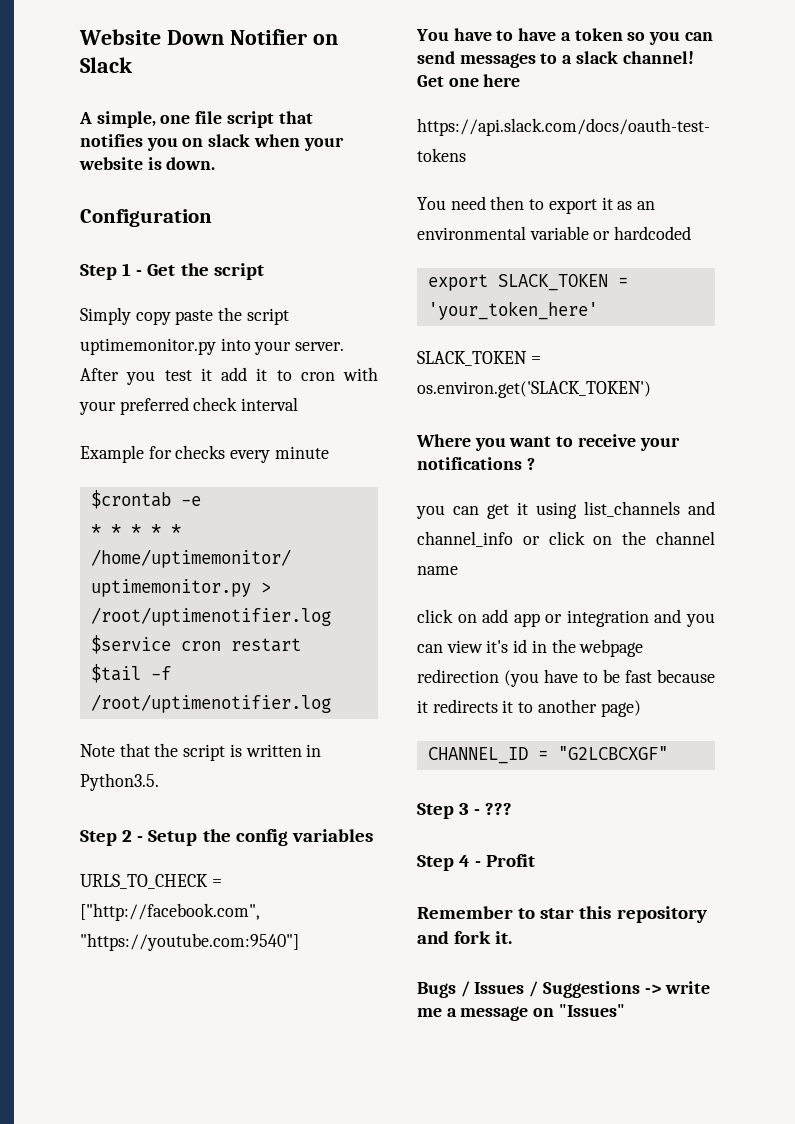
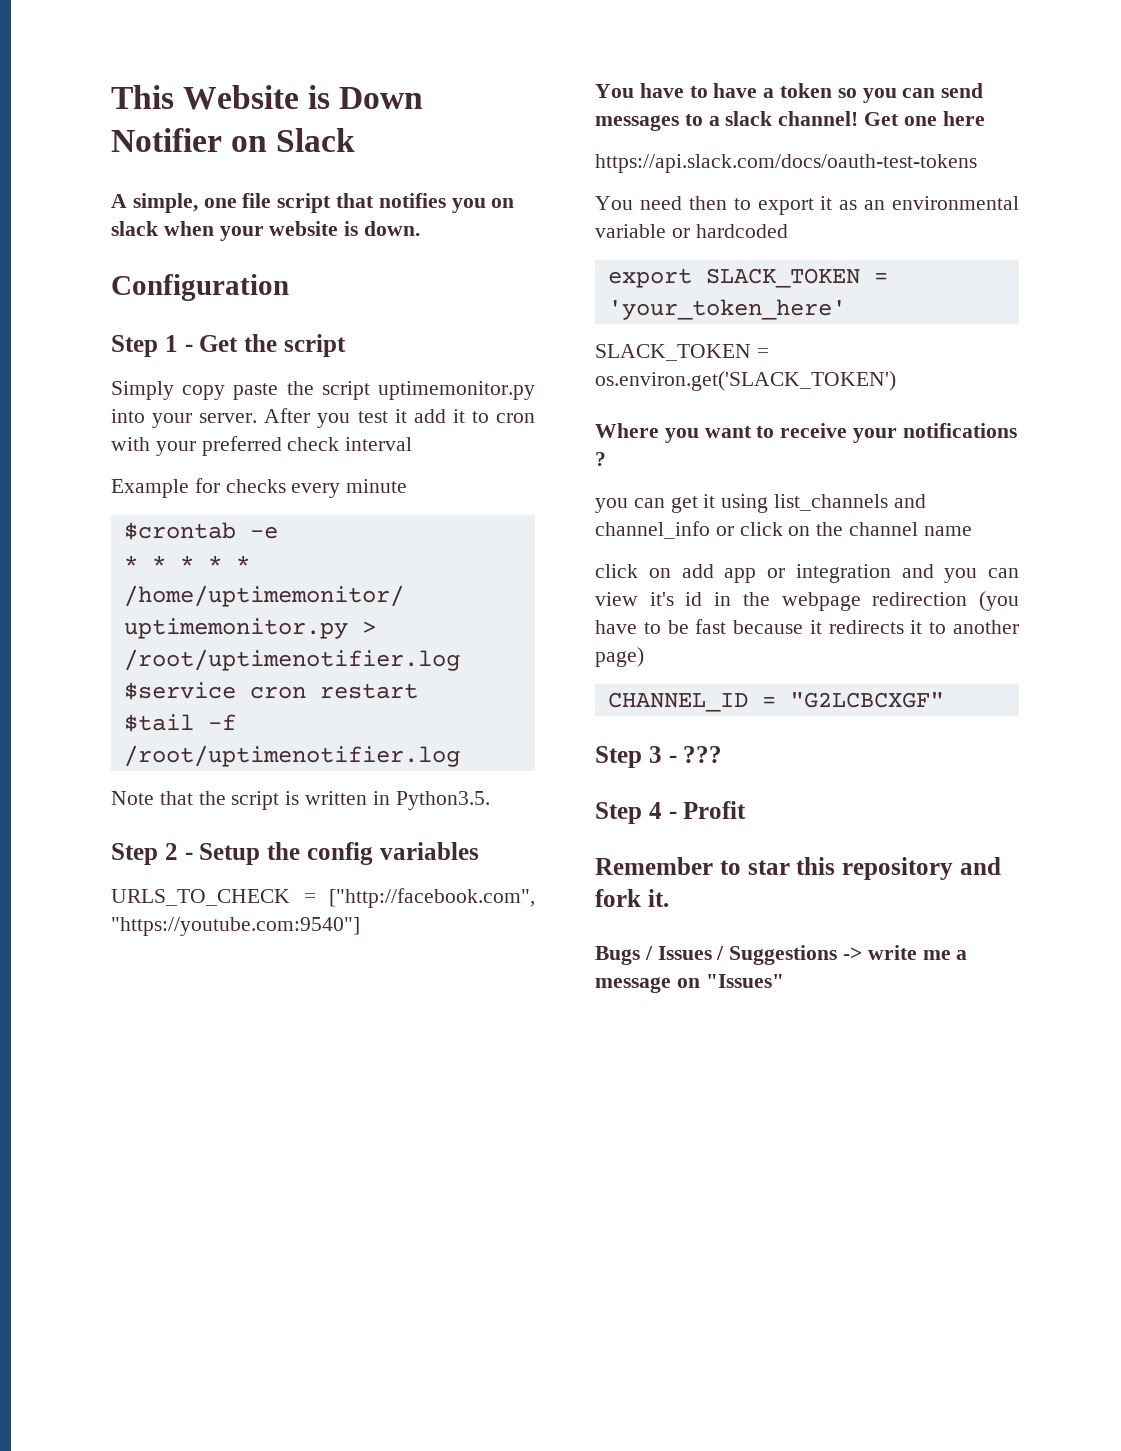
- Website Down Notifier on Slack
+ This Website is Down Notifier on Slack

